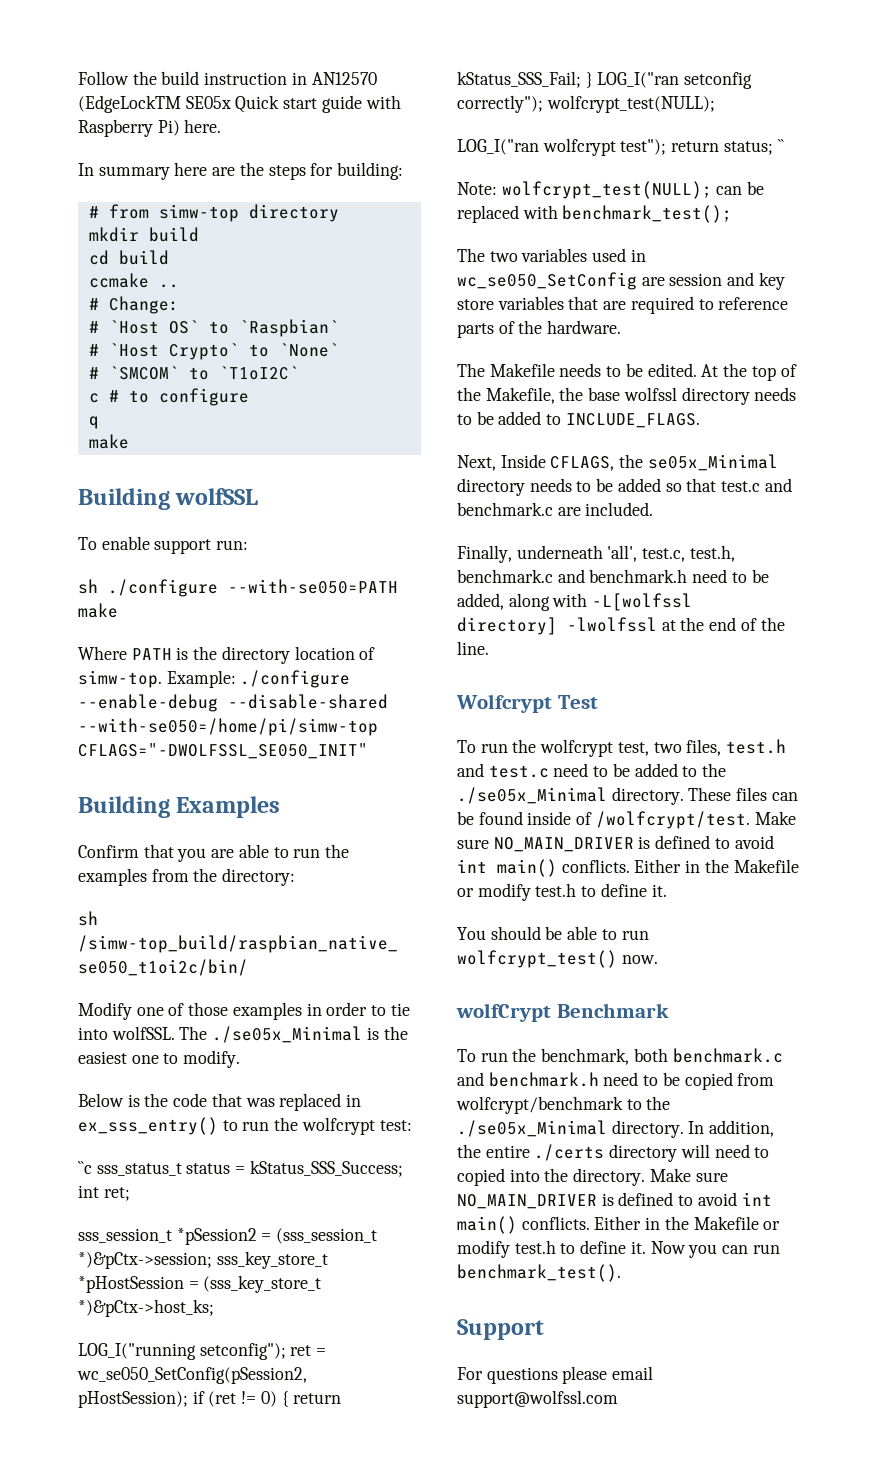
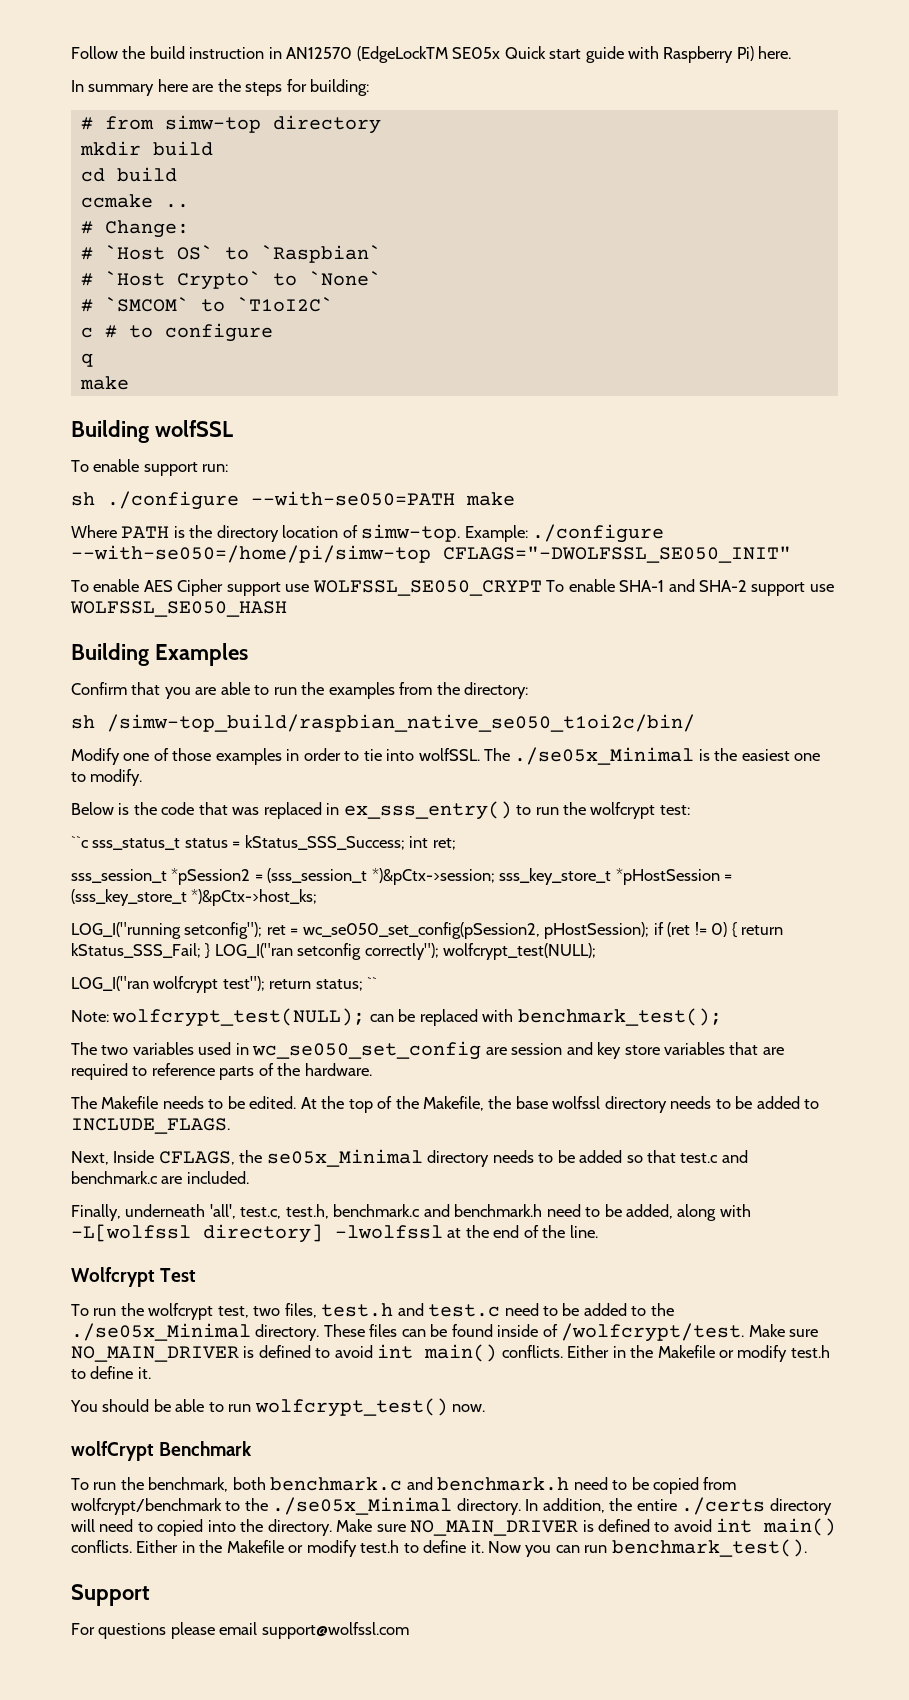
- Example: ./configure --enable-debug --disable-shared --with-se050=/home/pi/simw-top CFLAGS="-DWOLFSSL_SE050_INIT"
+ Example: ./configure --with-se050=/home/pi/simw-top CFLAGS="-DWOLFSSL_SE050_INIT"
+ To enable AES Cipher support use WOLFSSL_SE050_CRYPT To enable SHA-1 and SHA-2 support use WOLFSSL_SE050_HASH
- LOG_I("running setconfig"); ret = wc_se050_SetConfig(pSession2, pHostSession); if (ret != 0) { return kStatus_SSS_Fail; } LOG_I("ran setconfig correctly"); wolfcrypt_test(NULL);
+ LOG_I("running setconfig"); ret = wc_se050_set_config(pSession2, pHostSession); if (ret != 0) { return kStatus_SSS_Fail; } LOG_I("ran setconfig correctly"); wolfcrypt_test(NULL);
- The two variables used in wc_se050_SetConfig are session and key store variables that are required to reference parts of the hardware.
+ The two variables used in wc_se050_set_config are session and key store variables that are required to reference parts of the hardware.

